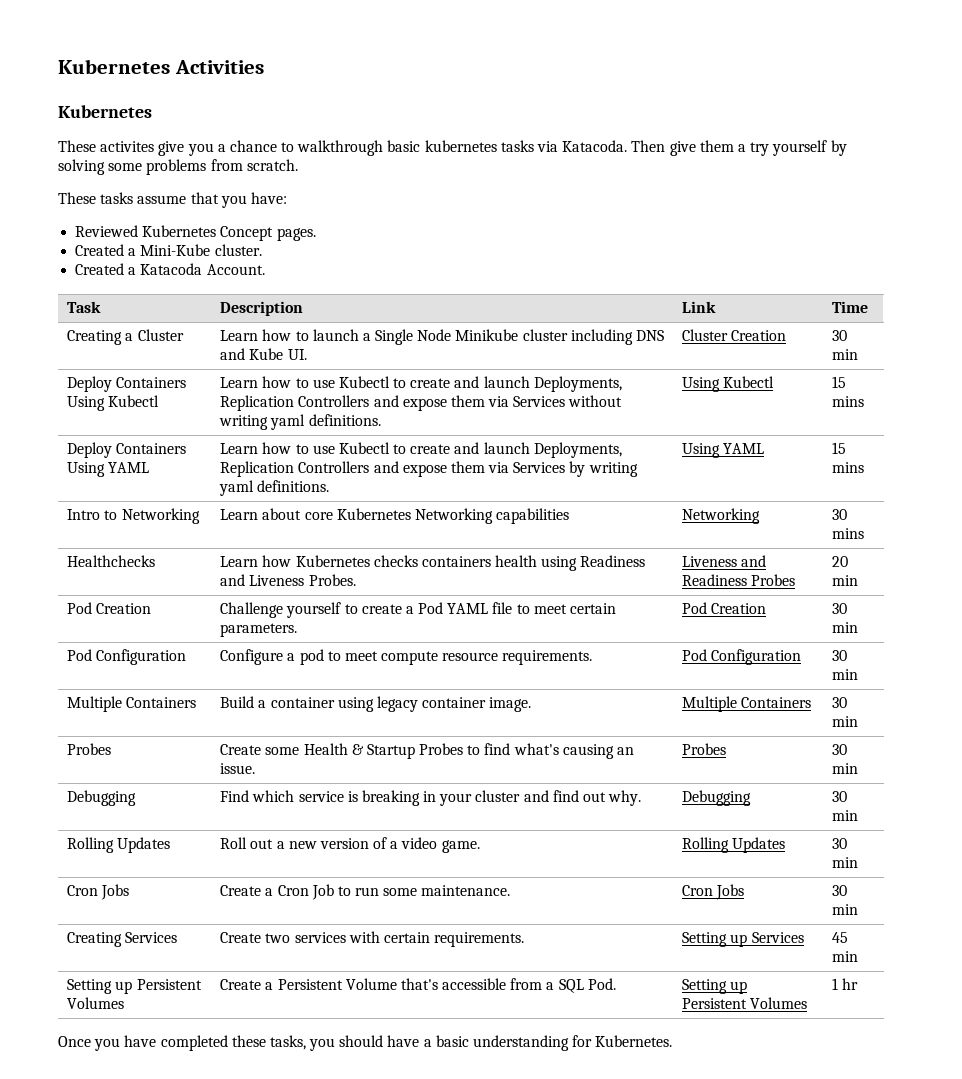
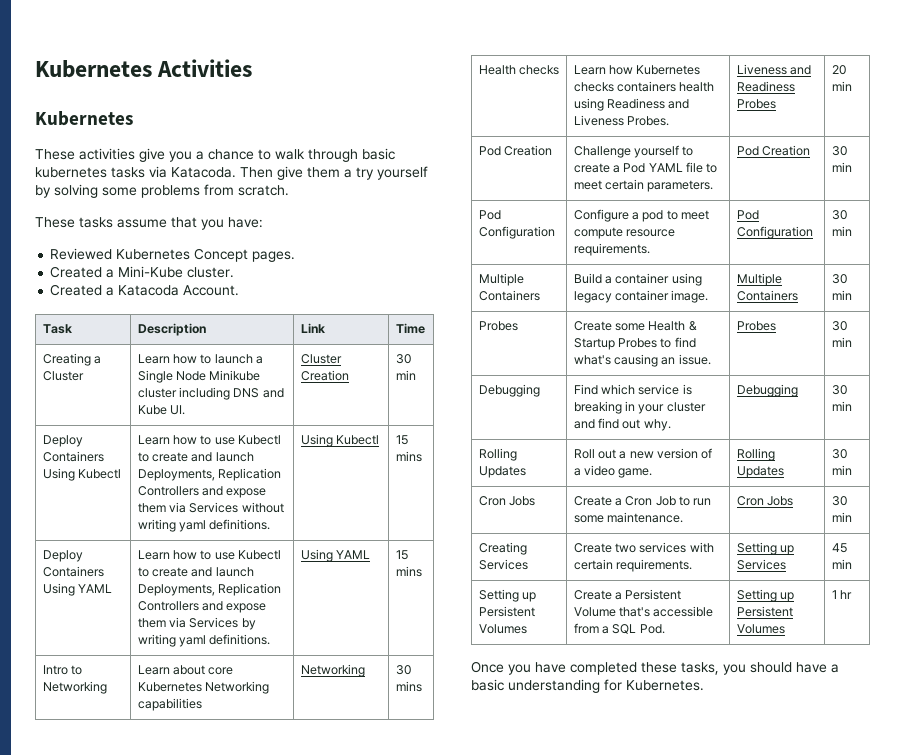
- These activites give you a chance to walkthrough basic kubernetes tasks via Katacoda.
+ These activities give you a chance to walk through basic kubernetes tasks via Katacoda.
- Healthchecks | Learn how Kubernetes checks containers health using Readiness and Liveness Probes. | Liveness and Readiness Probes | 20 min
+ Health checks | Learn how Kubernetes checks containers health using Readiness and Liveness Probes. | Liveness and Readiness Probes | 20 min

